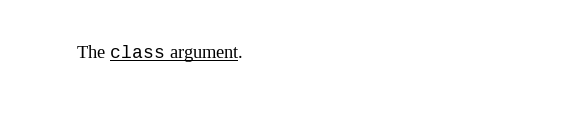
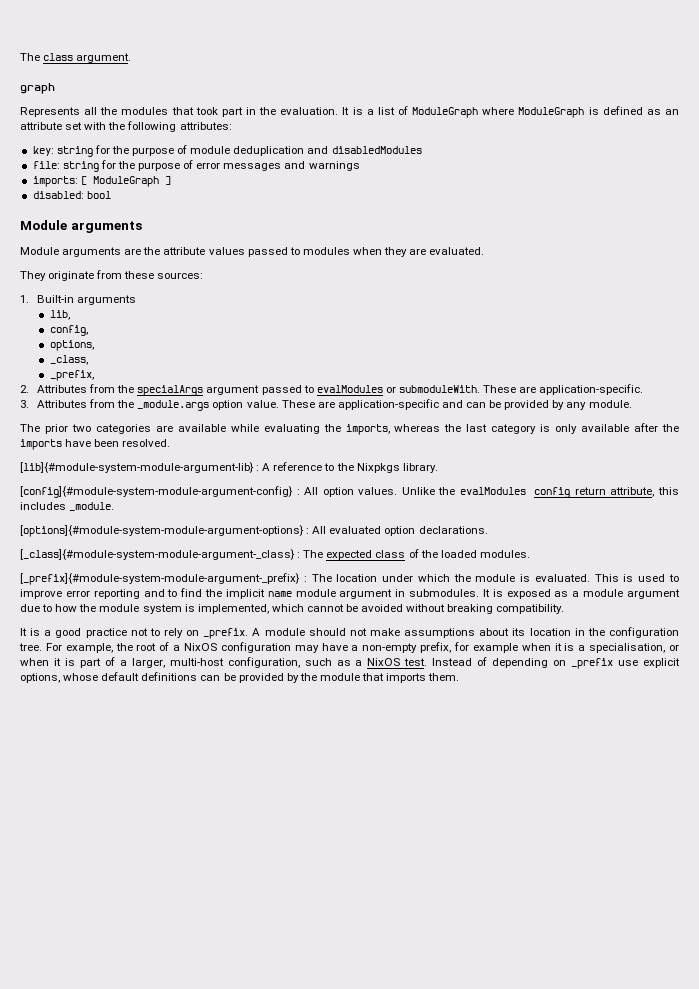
+ graph
+ Represents all the modules that took part in the evaluation. It is a list of ModuleGraph where ModuleGraph is defined as an attribute set with the following attributes:
+ key: string for the purpose of module deduplication and disabledModules
+ file: string for the purpose of error messages and warnings
+ imports: [ ModuleGraph ]
+ disabled: bool
+ Module arguments
+ Module arguments are the attribute values passed to modules when they are evaluated.
+ They originate from these sources:
+ 1. Built-in arguments
+ lib,
+ config,
+ options,
+ _class,
+ _prefix,
+ 2. Attributes from the specialArgs argument passed to evalModules or submoduleWith. These are application-specific.
+ 3. Attributes from the _module.args option value. These are application-specific and can be provided by any module.
+ The prior two categories are available while evaluating the imports, whereas the last category is only available after the imports have been resolved.
+ [lib]{#module-system-module-argument-lib} : A reference to the Nixpkgs library.
+ [config]{#module-system-module-argument-config} : All option values. Unlike the evalModules config return attribute, this includes _module.
+ [options]{#module-system-module-argument-options} : All evaluated option declarations.
+ [_class]{#module-system-module-argument-_class} : The expected class of the loaded modules.
+ [_prefix]{#module-system-module-argument-_prefix} : The location under which the module is evaluated. This is used to improve error reporting and to find the implicit name module argument in submodules. It is exposed as a module argument due to how the module system is implemented, which cannot be avoided without breaking compatibility.
+ It is a good practice not to rely on _prefix. A module should not make assumptions about its location in the configuration tree. For example, the root of a NixOS configuration may have a non-empty prefix, for example when it is a specialisation, or when it is part of a larger, multi-host configuration, such as a NixOS test. Instead of depending on _prefix use explicit options, whose default definitions can be provided by the module that imports them.

